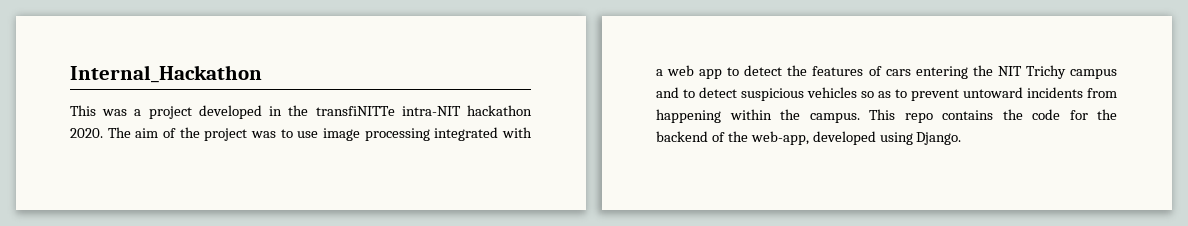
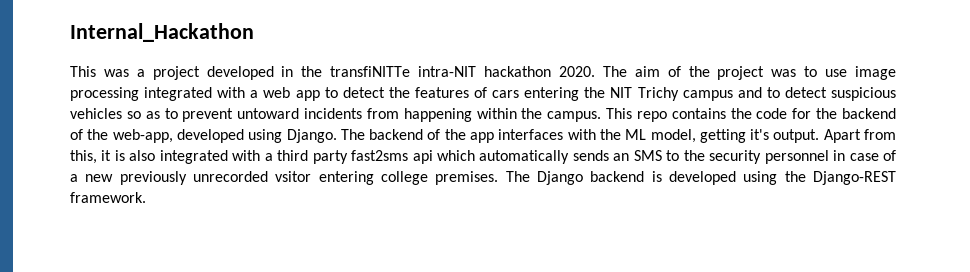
+ The backend of the app interfaces with the ML model, getting it's output. Apart from this, it is also integrated with a third party fast2sms api which automatically sends an SMS to the security personnel in case of a new previously unrecorded vsitor entering college premises. The Django backend is developed using the Django-REST framework.

